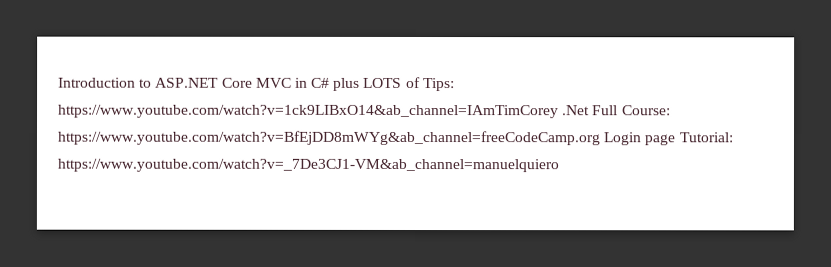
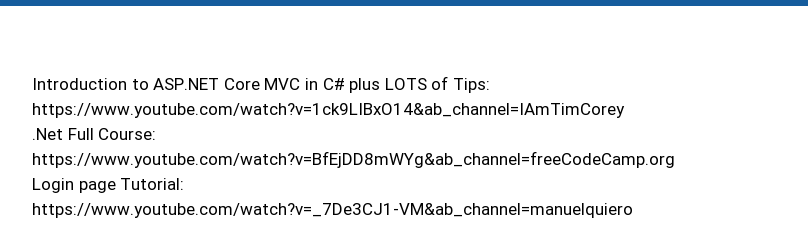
- Introduction to ASP.NET Core MVC in C# plus LOTS of Tips: https://www.youtube.com/watch?v=1ck9LIBxO14&ab_channel=IAmTimCorey .Net Full Course: https://www.youtube.com/watch?v=BfEjDD8mWYg&ab_channel=freeCodeCamp.org Login page Tutorial: https://www.youtube.com/watch?v=_7De3CJ1-VM&ab_channel=manuelquiero
+ Introduction to ASP.NET Core MVC in C# plus LOTS of Tips: https://www.youtube.com/watch?v=1ck9LIBxO14&ab_channel=IAmTimCorey
+ .Net Full Course: https://www.youtube.com/watch?v=BfEjDD8mWYg&ab_channel=freeCodeCamp.org
+ Login page Tutorial: https://www.youtube.com/watch?v=_7De3CJ1-VM&ab_channel=manuelquiero

